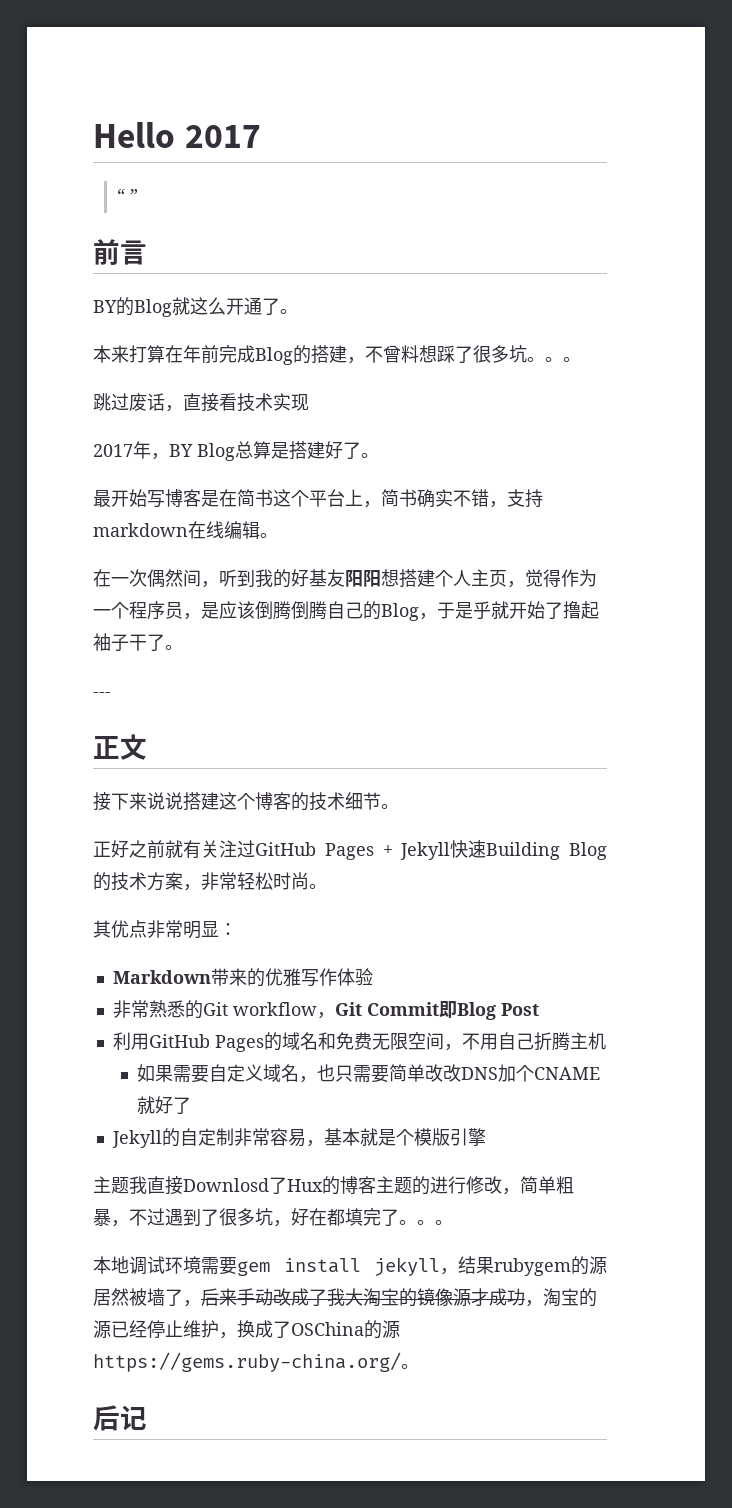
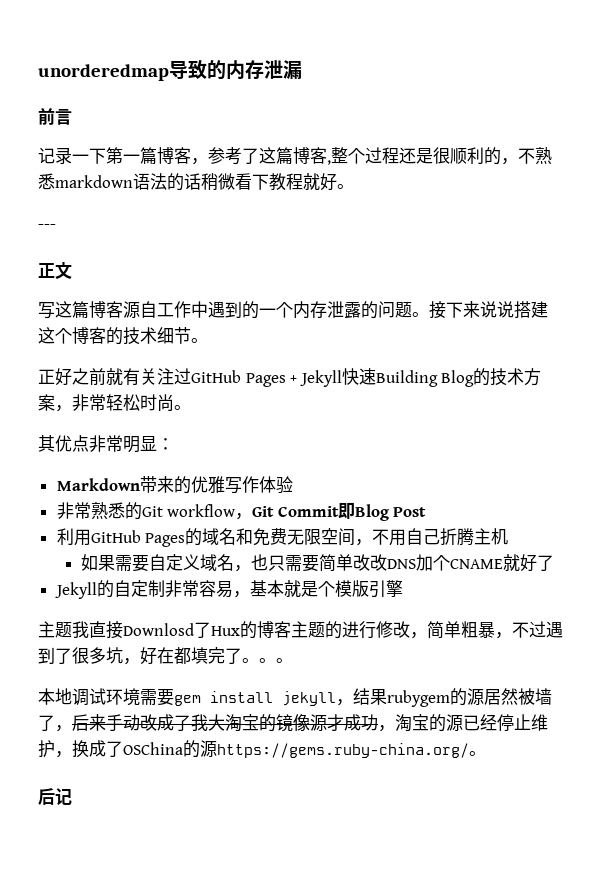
- Hello 2017
- “ ”
+ unorderedmap导致的内存泄漏
  前言
- BY的Blog就这么开通了。
- 本来打算在年前完成Blog的搭建，不曾料想踩了很多坑。。。
- 跳过废话，直接看技术实现
- 2017年，BY Blog总算是搭建好了。
- 最开始写博客是在简书这个平台上，简书确实不错，支持markdown在线编辑。
- 在一次偶然间，听到我的好基友阳阳想搭建个人主页，觉得作为一个程序员，是应该倒腾倒腾自己的Blog，于是乎就开始了撸起袖子干了。
+ 记录一下第一篇博客，参考了这篇博客,整个过程还是很顺利的，不熟悉markdown语法的话稍微看下教程就好。
  ---
  正文
- 接下来说说搭建这个博客的技术细节。
+ 写这篇博客源自工作中遇到的一个内存泄露的问题。接下来说说搭建这个博客的技术细节。

